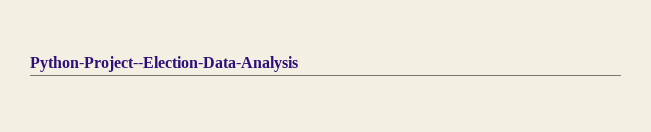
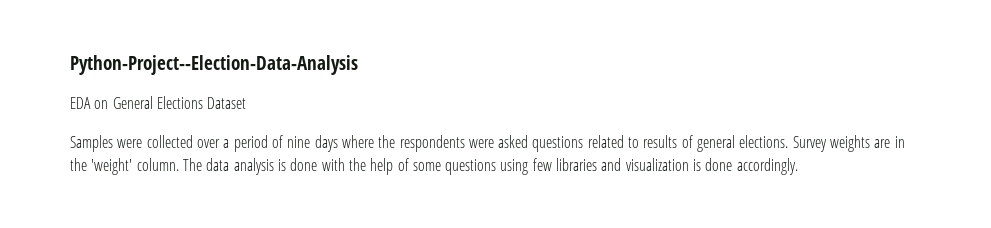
+ EDA on General Elections Dataset
+ Samples were collected over a period of nine days where the respondents were asked questions related to results of general elections. Survey weights are in the 'weight' column. The data analysis is done with the help of some questions using few libraries and visualization is done accordingly.

